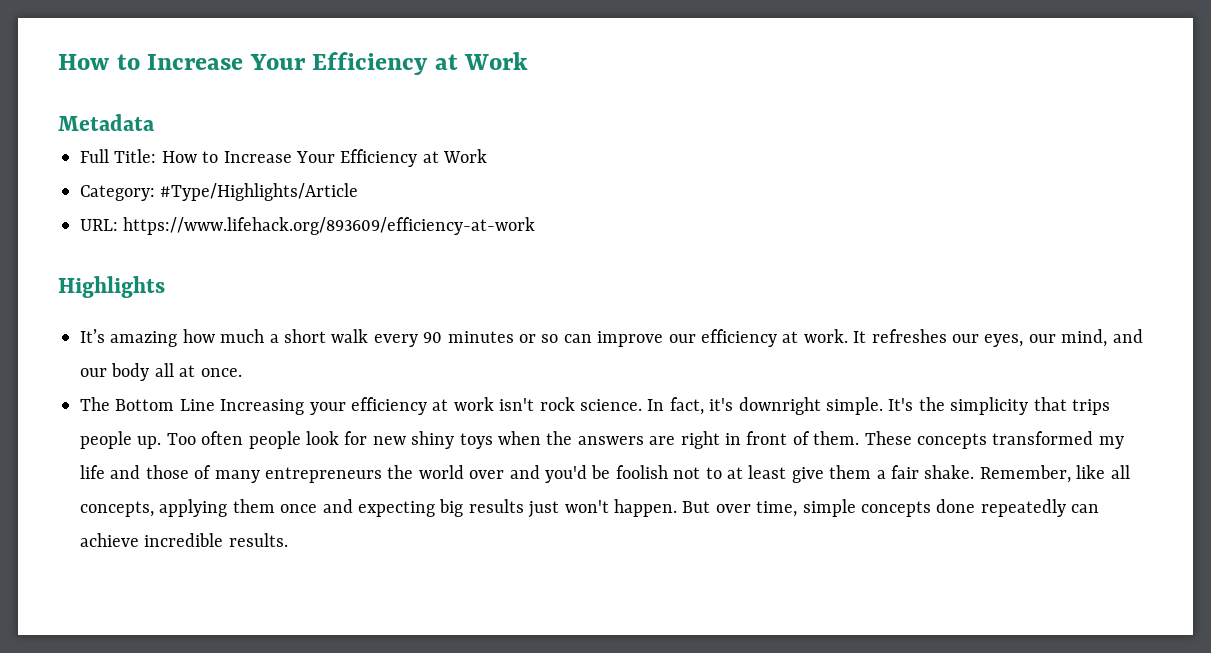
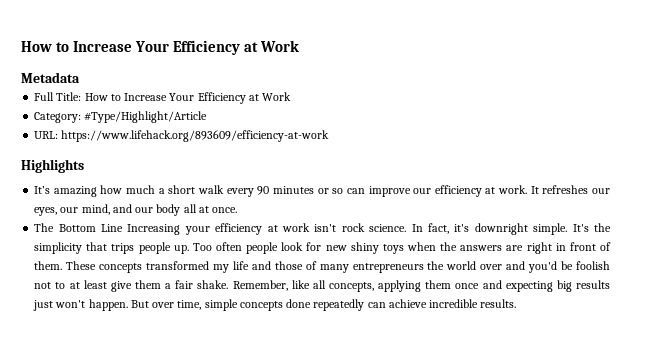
- Category: #Type/Highlights/Article
+ Category: #Type/Highlight/Article

